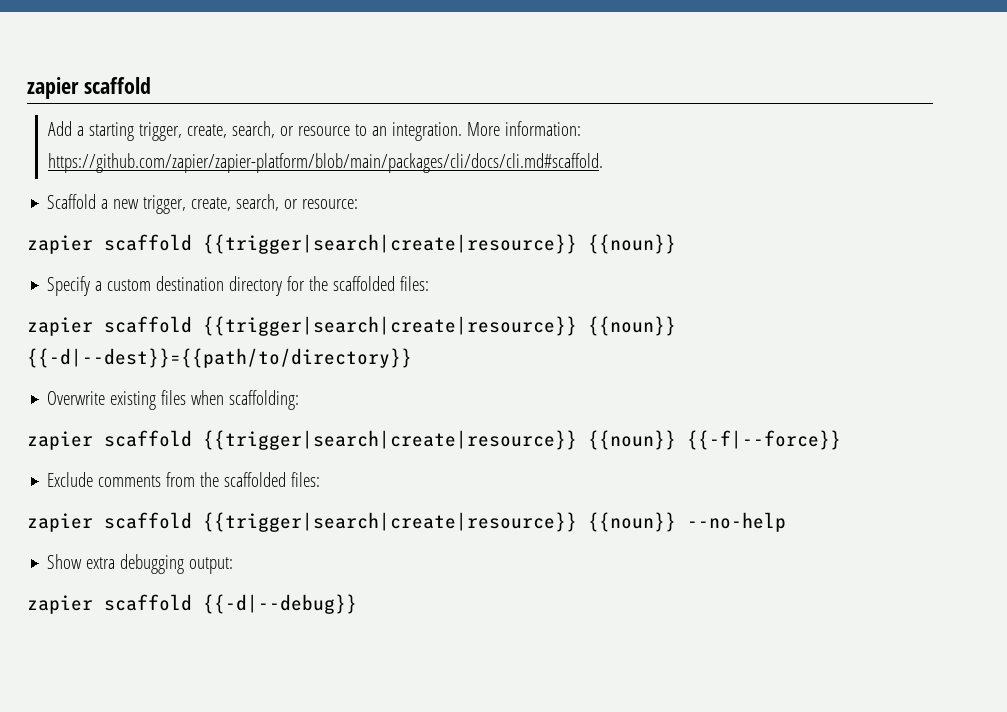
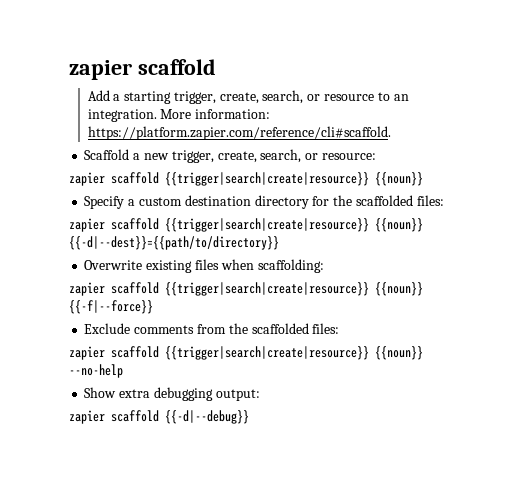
- More information: https://github.com/zapier/zapier-platform/blob/main/packages/cli/docs/cli.md#scaffold.
+ More information: https://platform.zapier.com/reference/cli#scaffold.

